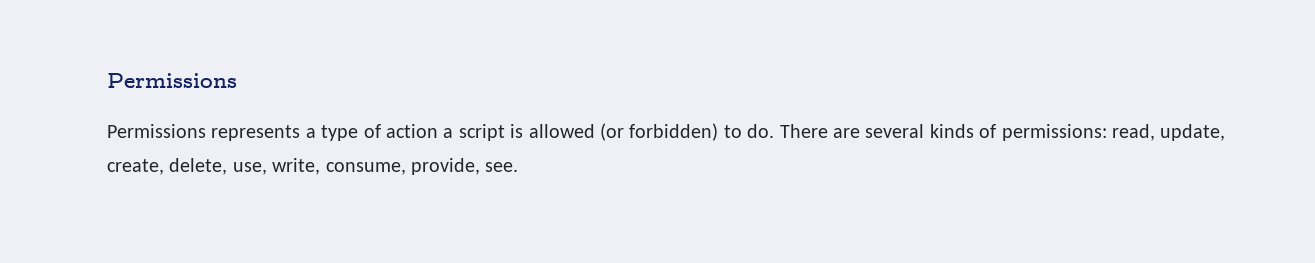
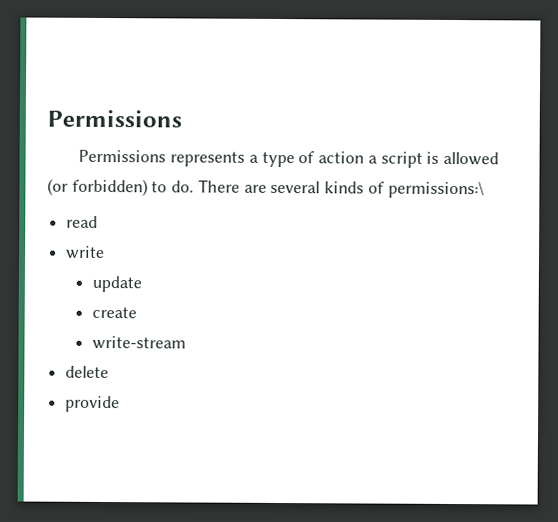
- There are several kinds of permissions: read, update, create, delete, use, write, consume, provide, see.
+ There are several kinds of permissions:\
+ read
+ write
+ update
+ create
+ write-stream
+ delete
+ provide

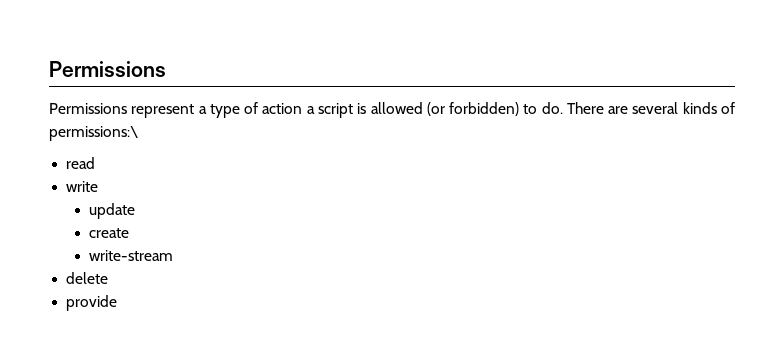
- Permissions represents a type of action a script is allowed (or forbidden) to do.
+ Permissions represent a type of action a script is allowed (or forbidden) to do.

